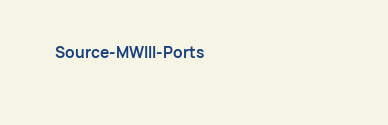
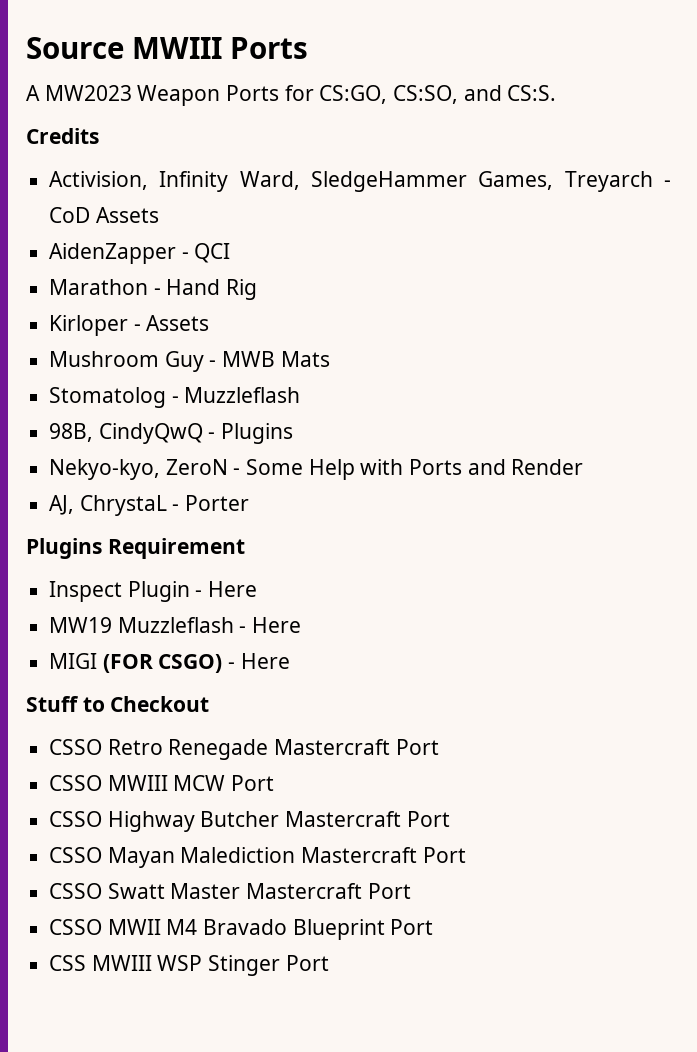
- Source-MWIII-Ports
+ Source MWIII Ports
+ A MW2023 Weapon Ports for CS:GO, CS:SO, and CS:S.
+ Credits
+ Activision, Infinity Ward, SledgeHammer Games, Treyarch - CoD Assets
+ AidenZapper - QCI
+ Marathon - Hand Rig
+ Kirloper - Assets
+ Mushroom Guy - MWB Mats
+ Stomatolog - Muzzleflash
+ 98B, CindyQwQ - Plugins
+ Nekyo-kyo, ZeroN - Some Help with Ports and Render
+ AJ, ChrystaL - Porter
+ Plugins Requirement
+ Inspect Plugin - Here
+ MW19 Muzzleflash - Here
+ MIGI (FOR CSGO) - Here
+ Stuff to Checkout
+ CSSO Retro Renegade Mastercraft Port
+ CSSO MWIII MCW Port
+ CSSO Highway Butcher Mastercraft Port
+ CSSO Mayan Malediction Mastercraft Port
+ CSSO Swatt Master Mastercraft Port
+ CSSO MWII M4 Bravado Blueprint Port
+ CSS MWIII WSP Stinger Port

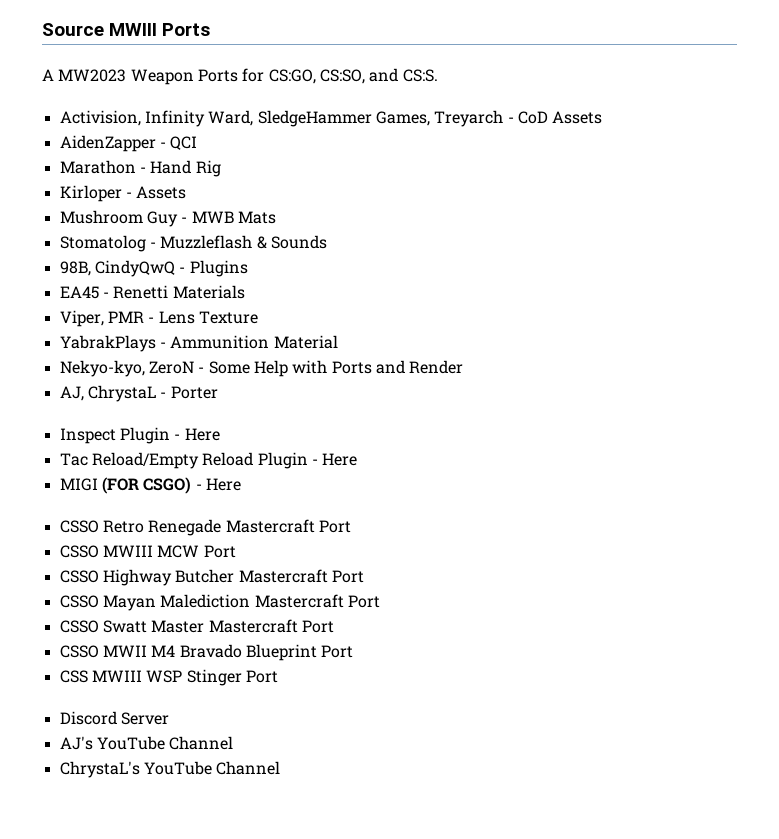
- Credits
- Stomatolog - Muzzleflash
+ Stomatolog - Muzzleflash & Sounds
+ EA45 - Renetti Materials
+ Viper, PMR - Lens Texture
+ YabrakPlays - Ammunition Material
- Plugins Requirement
- MW19 Muzzleflash - Here
+ Tac Reload/Empty Reload Plugin - Here
- Stuff to Checkout
+ Discord Server
+ AJ's YouTube Channel
+ ChrystaL's YouTube Channel

